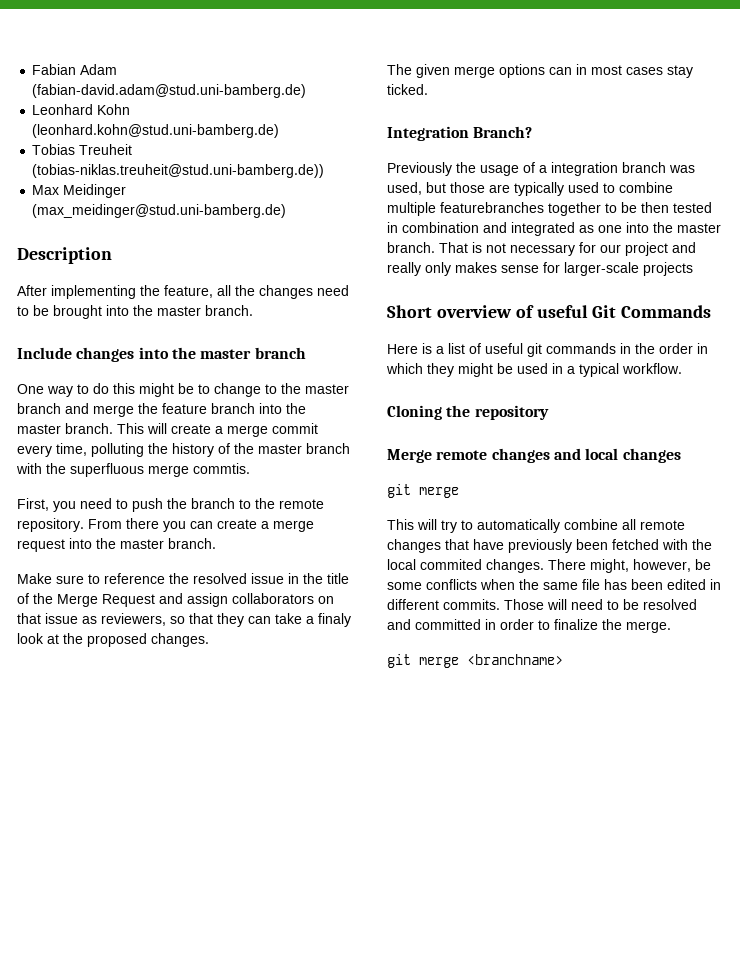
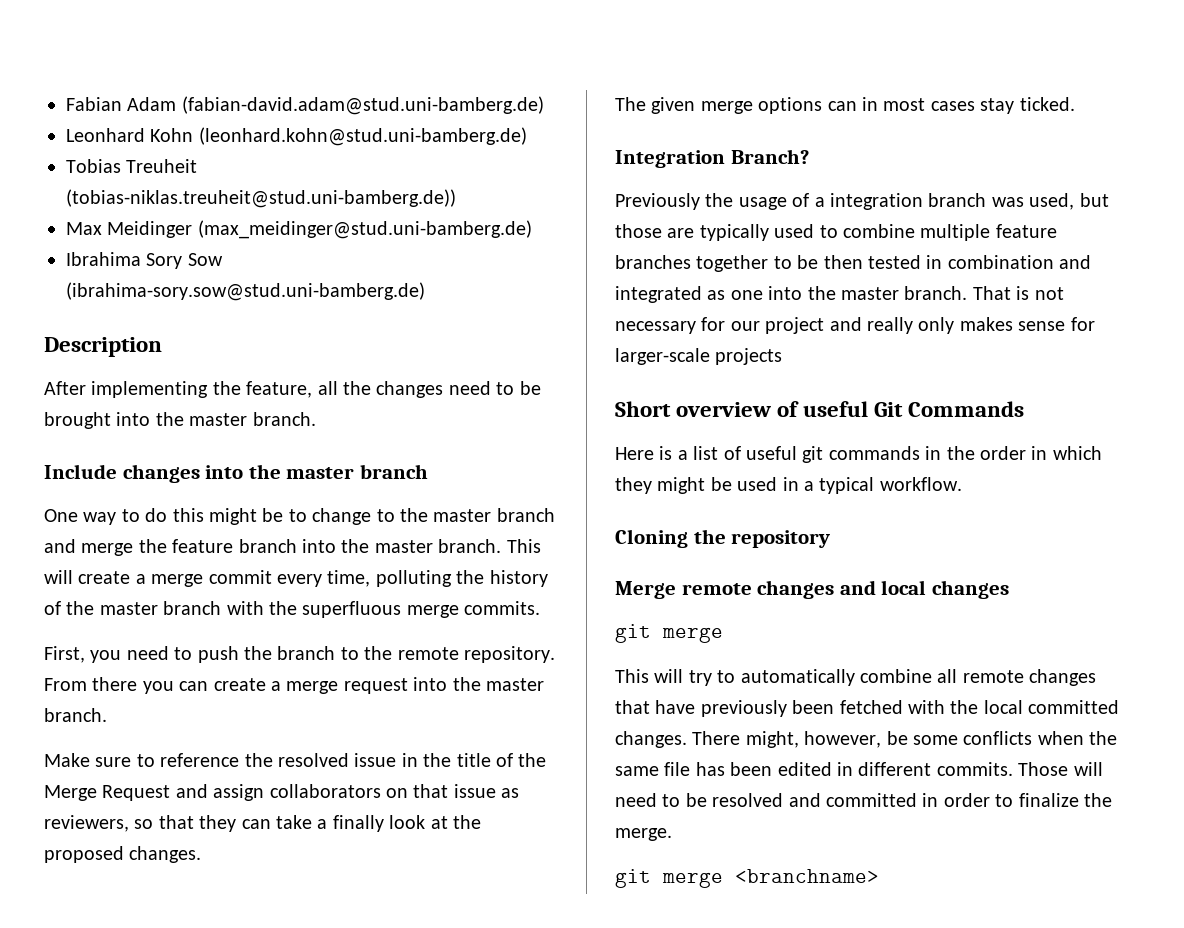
+ Ibrahima Sory Sow (ibrahima-sory.sow@stud.uni-bamberg.de)
- This will create a merge commit every time, polluting the history of the master branch with the superfluous merge commtis.
+ This will create a merge commit every time, polluting the history of the master branch with the superfluous merge commits.
- Make sure to reference the resolved issue in the title of the Merge Request and assign collaborators on that issue as reviewers, so that they can take a finaly look at the proposed changes.
+ Make sure to reference the resolved issue in the title of the Merge Request and assign collaborators on that issue as reviewers, so that they can take a finally look at the proposed changes.
- Previously the usage of a integration branch was used, but those are typically used to combine multiple featurebranches together to be then tested in combination and integrated as one into the master branch.
+ Previously the usage of a integration branch was used, but those are typically used to combine multiple feature branches together to be then tested in combination and integrated as one into the master branch.
- This will try to automatically combine all remote changes that have previously been fetched with the local commited changes.
+ This will try to automatically combine all remote changes that have previously been fetched with the local committed changes.

